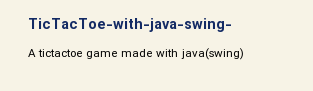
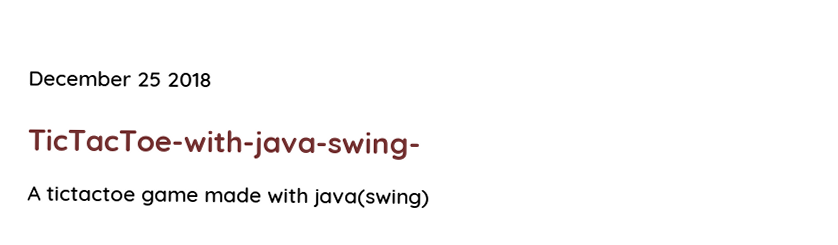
+ December 25 2018

